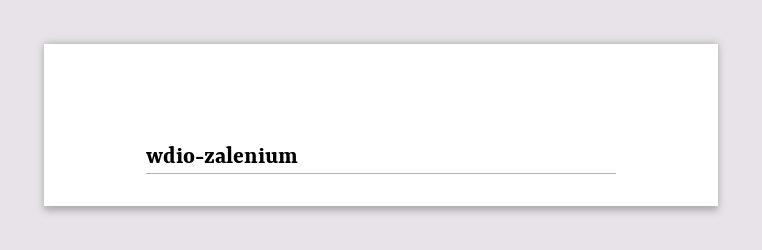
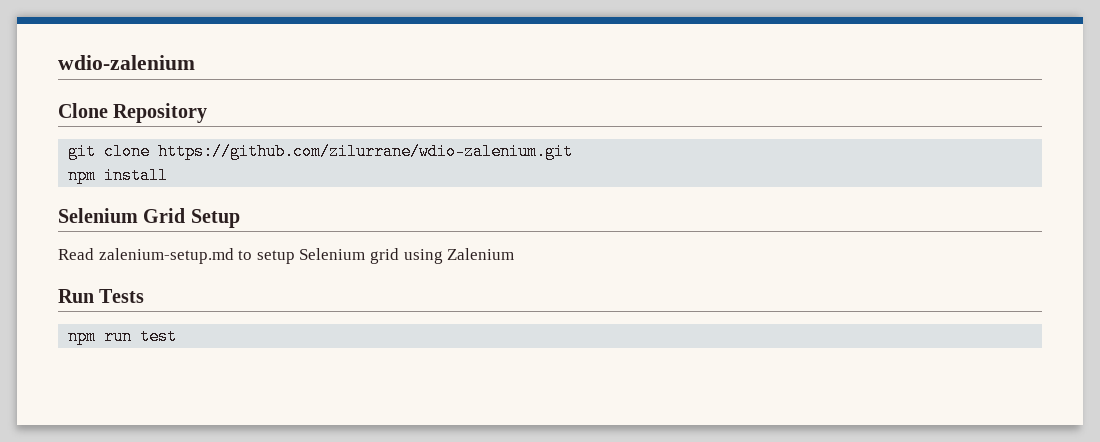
+ Clone Repository
+ git clone https://github.com/zilurrane/wdio-zalenium.git
+ npm install
+ Selenium Grid Setup
+ Read zalenium-setup.md to setup Selenium grid using Zalenium
+ Run Tests
+ npm run test

